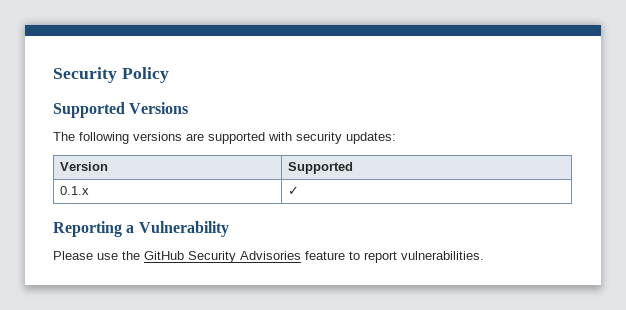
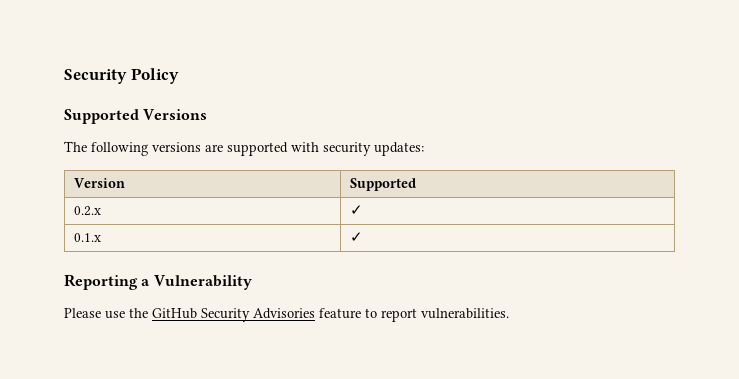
+ 0.2.x | ✓

